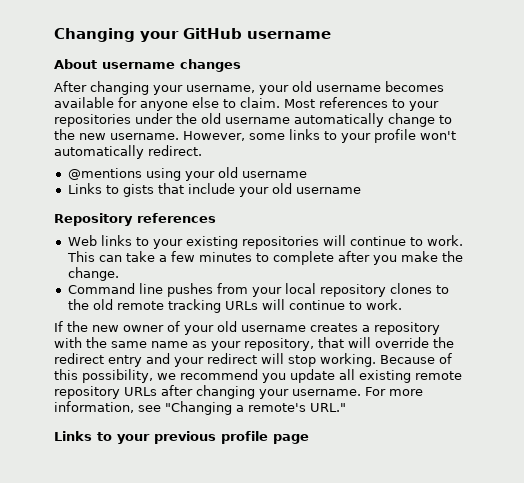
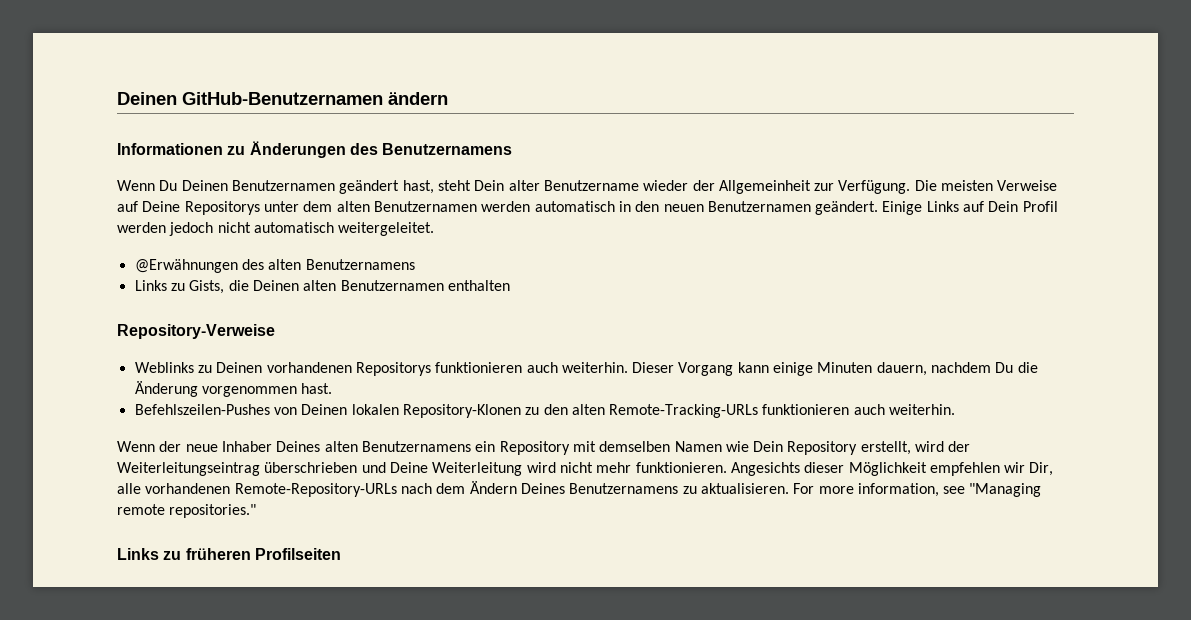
- Changing your GitHub username
- About username changes
- After changing your username, your old username becomes available for anyone else to claim. Most references to your repositories under the old username automatically change to the new username. However, some links to your profile won't automatically redirect.
- @mentions using your old username
- Links to gists that include your old username
- Repository references
- Web links to your existing repositories will continue to work. This can take a few minutes to complete after you make the change.
- Command line pushes from your local repository clones to the old remote tracking URLs will continue to work.
- If the new owner of your old username creates a repository with the same name as your repository, that will override the redirect entry and your redirect will stop working. Because of this possibility, we recommend you update all existing remote repository URLs after changing your username. For more information, see "Changing a remote's URL."
- Links to your previous profile page
+ Deinen GitHub-Benutzernamen ändern
+ Informationen zu Änderungen des Benutzernamens
+ Wenn Du Deinen Benutzernamen geändert hast, steht Dein alter Benutzername wieder der Allgemeinheit zur Verfügung. Die meisten Verweise auf Deine Repositorys unter dem alten Benutzernamen werden automatisch in den neuen Benutzernamen geändert. Einige Links auf Dein Profil werden jedoch nicht automatisch weitergeleitet.
+ @Erwähnungen des alten Benutzernamens
+ Links zu Gists, die Deinen alten Benutzernamen enthalten
+ Repository-Verweise
+ Weblinks zu Deinen vorhandenen Repositorys funktionieren auch weiterhin. Dieser Vorgang kann einige Minuten dauern, nachdem Du die Änderung vorgenommen hast.
+ Befehlszeilen-Pushes von Deinen lokalen Repository-Klonen zu den alten Remote-Tracking-URLs funktionieren auch weiterhin.
+ Wenn der neue Inhaber Deines alten Benutzernamens ein Repository mit demselben Namen wie Dein Repository erstellt, wird der Weiterleitungseintrag überschrieben und Deine Weiterleitung wird nicht mehr funktionieren. Angesichts dieser Möglichkeit empfehlen wir Dir, alle vorhandenen Remote-Repository-URLs nach dem Ändern Deines Benutzernamens zu aktualisieren. For more information, see "Managing remote repositories."
+ Links zu früheren Profilseiten

